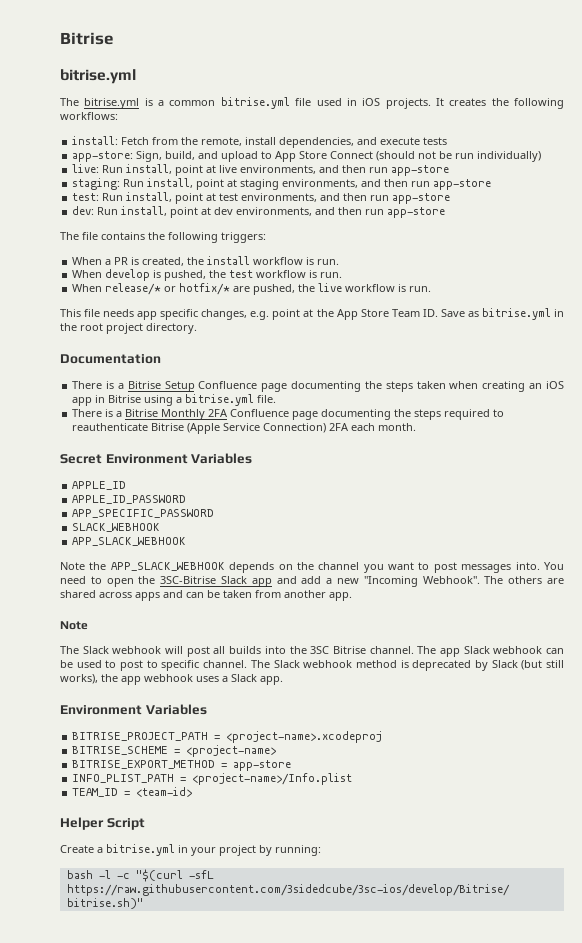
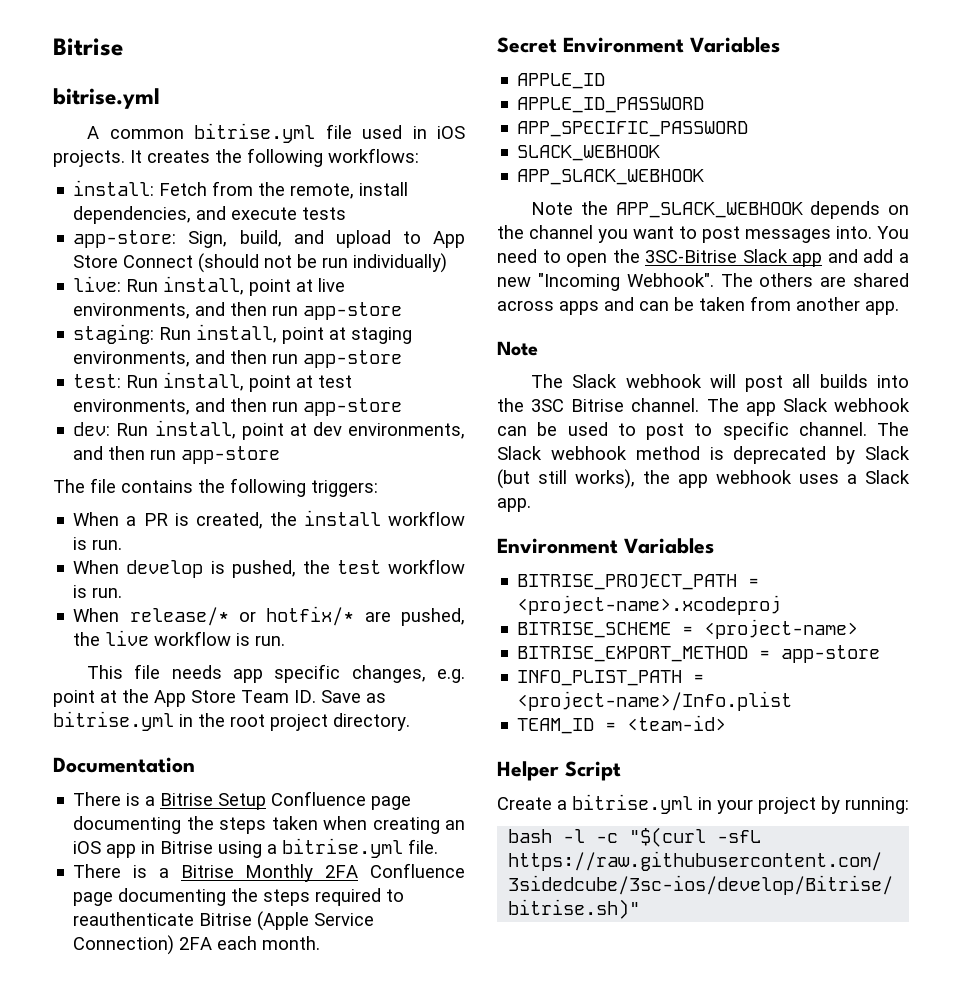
- The bitrise.yml is a common bitrise.yml file used in iOS projects.
+ A common bitrise.yml file used in iOS projects.

